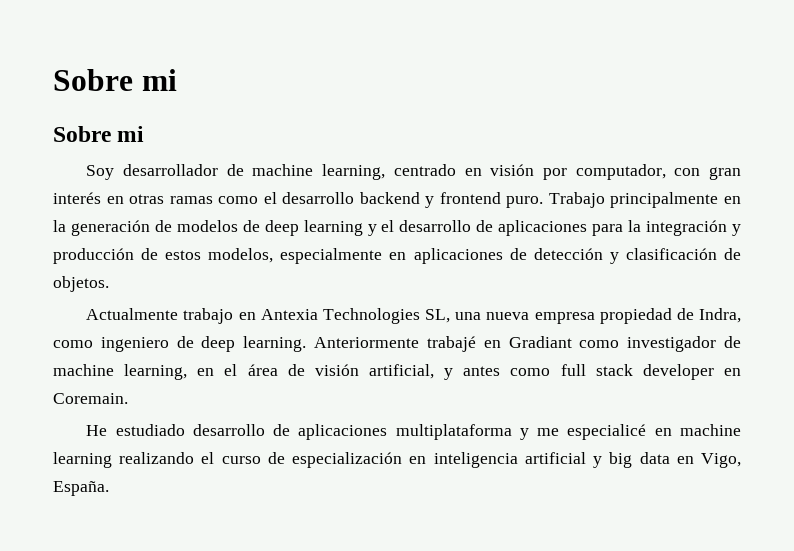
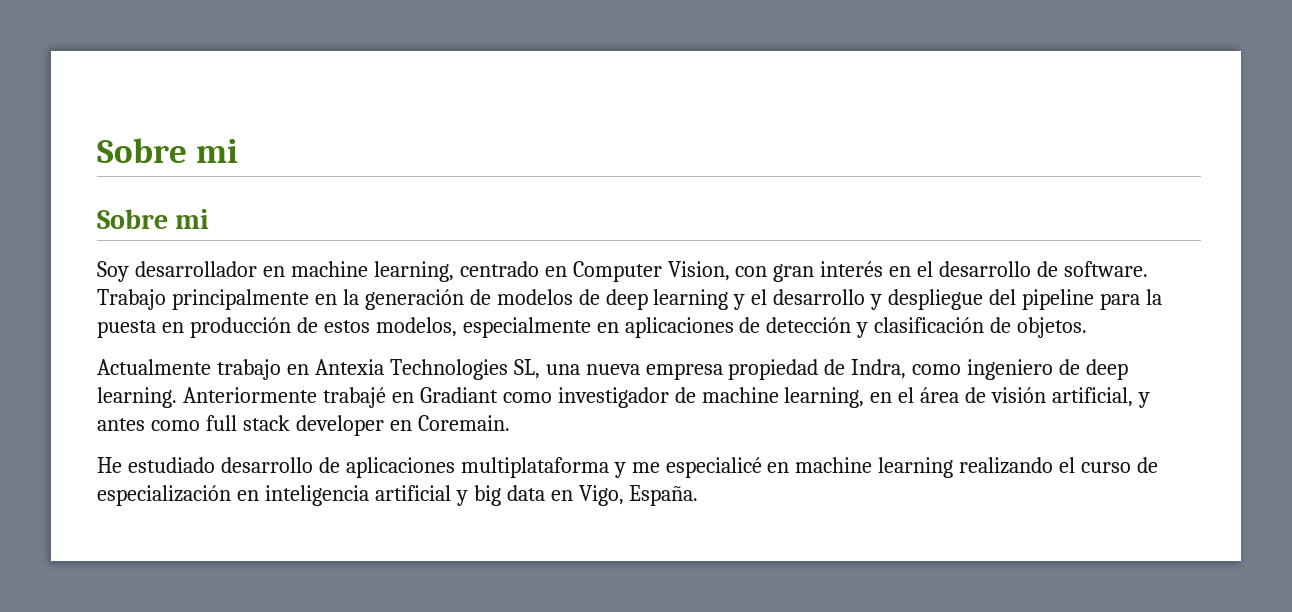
- Soy desarrollador de machine learning, centrado en visión por computador, con gran interés en otras ramas como el desarrollo backend y frontend puro.
+ Soy desarrollador en machine learning, centrado en Computer Vision, con gran interés en el desarrollo de software.
- Trabajo principalmente en la generación de modelos de deep learning y el desarrollo de aplicaciones para la integración y producción de estos modelos, especialmente en aplicaciones de detección y clasificación de objetos.
+ Trabajo principalmente en la generación de modelos de deep learning y el desarrollo y despliegue del pipeline para la puesta en producción de estos modelos, especialmente en aplicaciones de detección y clasificación de objetos.

